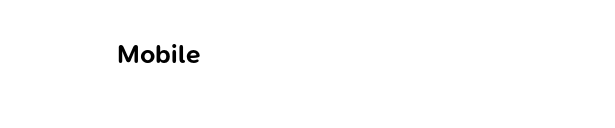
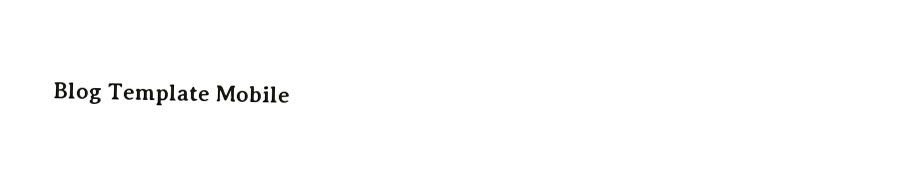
- Mobile
+ Blog Template Mobile

